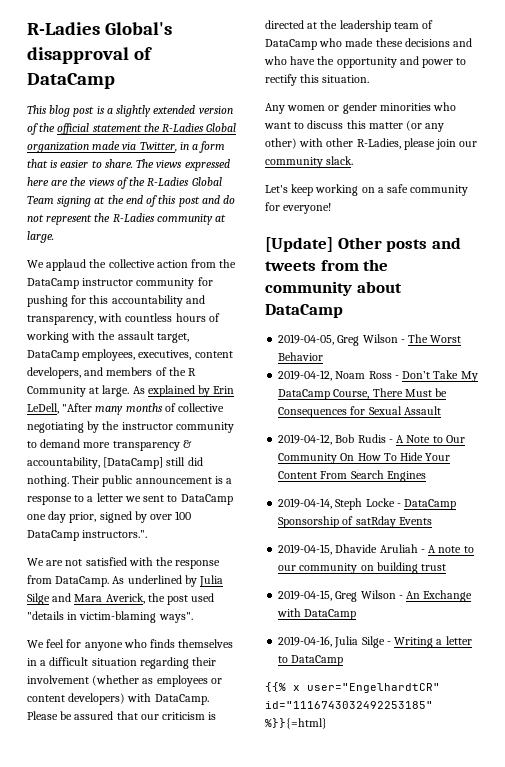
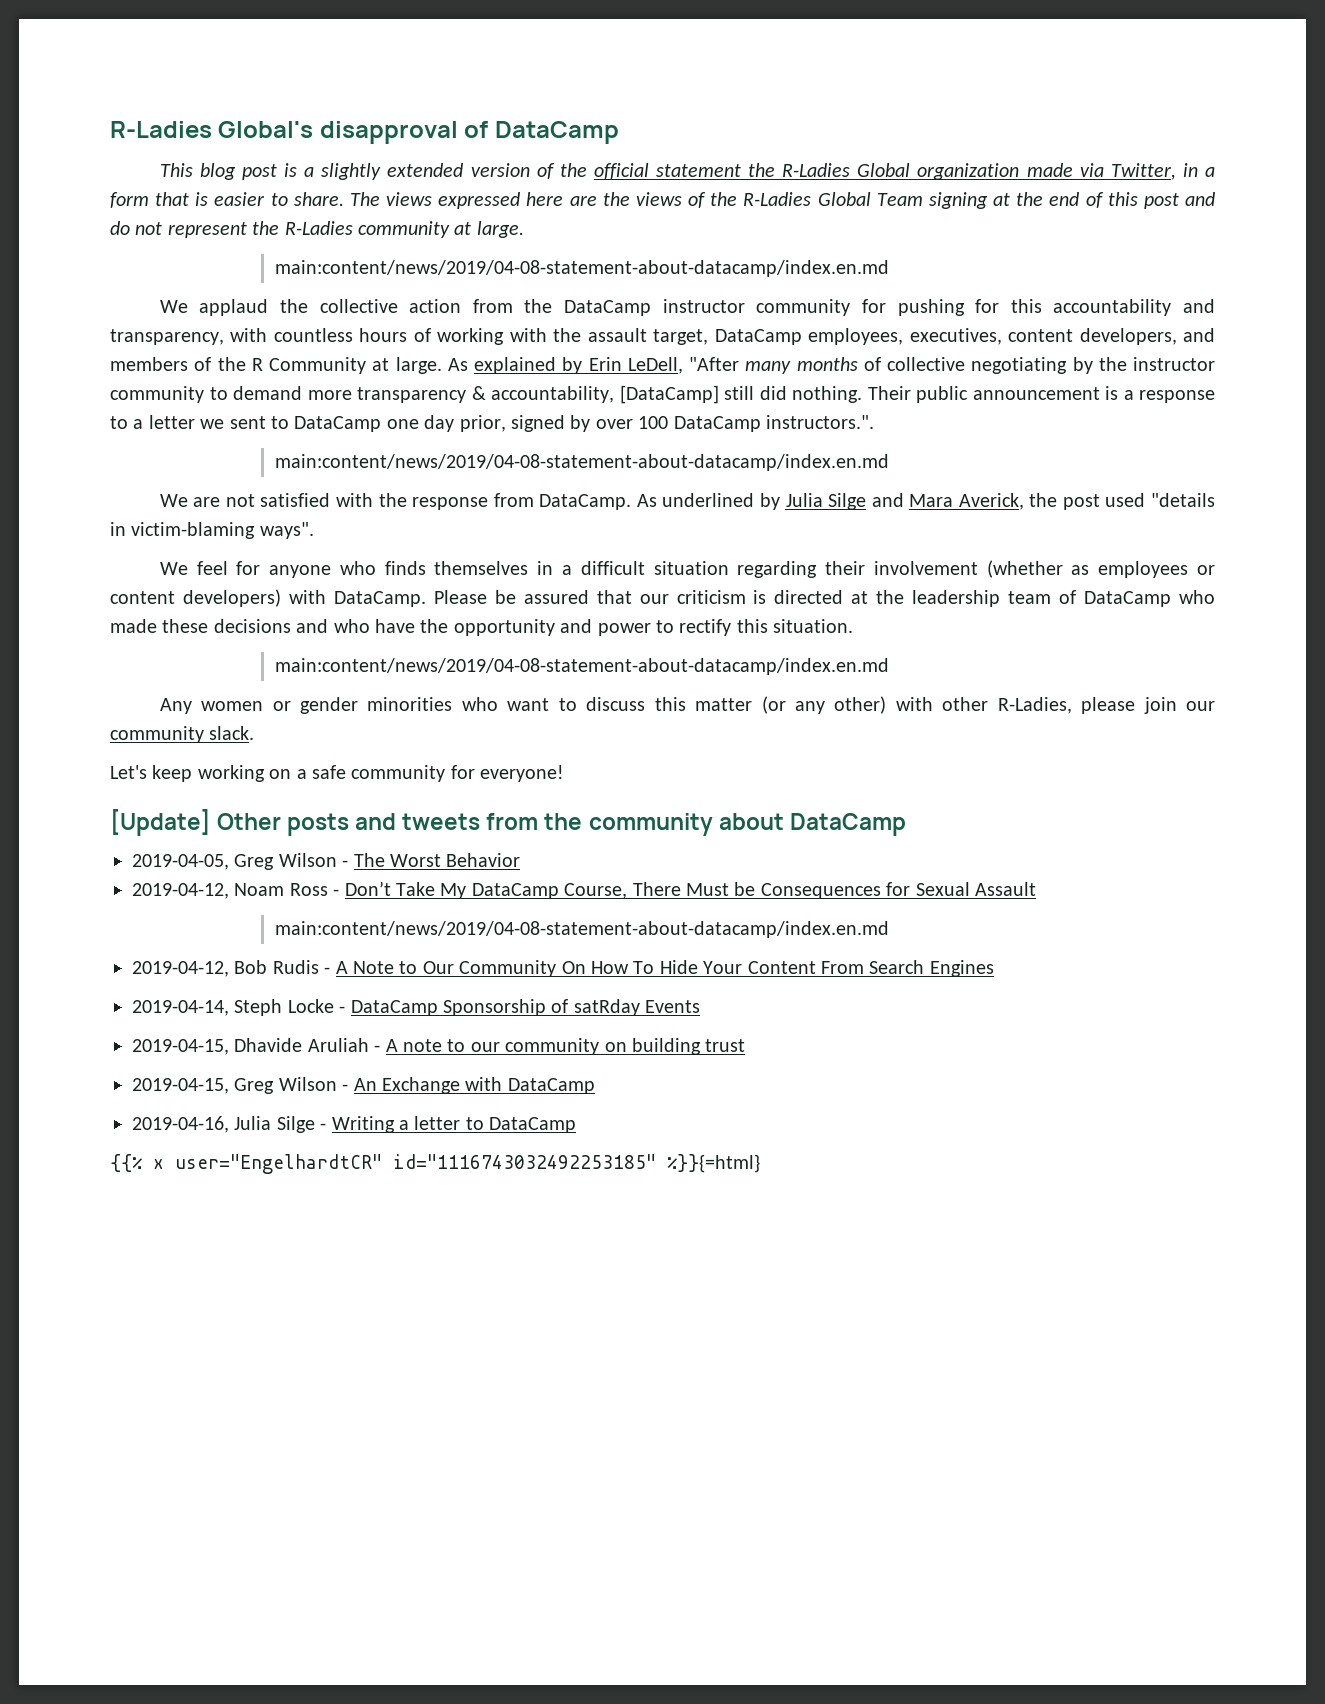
  The views expressed here are the views of the R-Ladies Global Team signing at the end of this post and do not represent the R-Ladies community at large.
+ main:content/news/2019/04-08-statement-about-datacamp/index.en.md
  Their public announcement is a response to a letter we sent to DataCamp one day prior, signed by over 100 DataCamp instructors.".
+ main:content/news/2019/04-08-statement-about-datacamp/index.en.md
  Please be assured that our criticism is directed at the leadership team of DataCamp who made these decisions and who have the opportunity and power to rectify this situation.
+ main:content/news/2019/04-08-statement-about-datacamp/index.en.md
  2019-04-12, Noam Ross - Don’t Take My DataCamp Course, There Must be Consequences for Sexual Assault
+ main:content/news/2019/04-08-statement-about-datacamp/index.en.md

